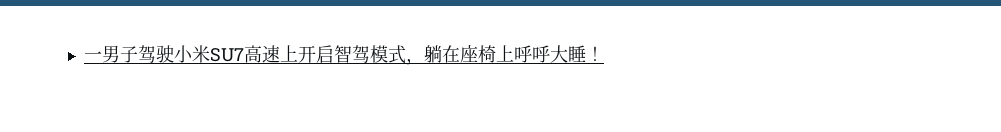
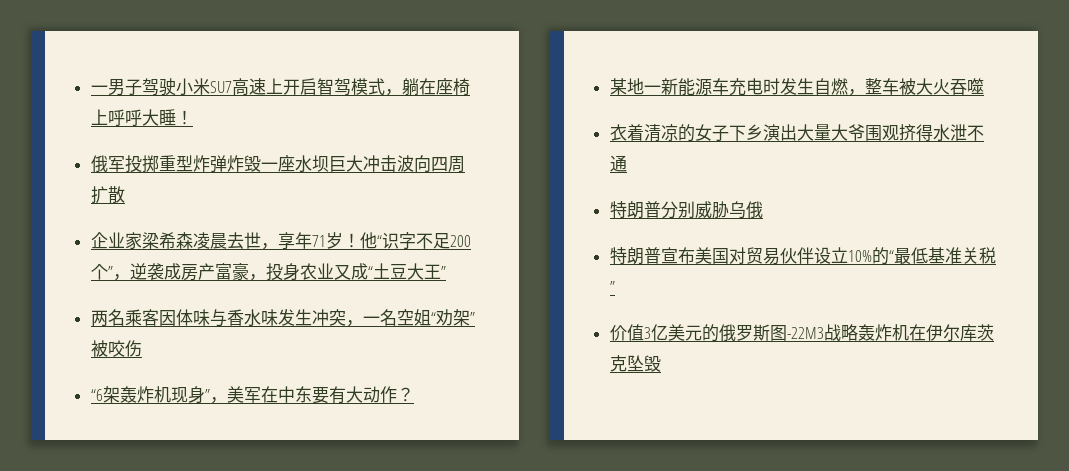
+ 俄军投掷重型炸弹炸毁一座水坝巨大冲击波向四周扩散
+ 企业家梁希森凌晨去世，享年71岁！他“识字不足200个”，逆袭成房产富豪，投身农业又成“土豆大王”
+ 两名乘客因体味与香水味发生冲突，一名空姐“劝架”被咬伤
+ “6架轰炸机现身”，美军在中东要有大动作？
+ 某地一新能源车充电时发生自燃，整车被大火吞噬
+ 衣着清凉的女子下乡演出大量大爷围观挤得水泄不通
+ 特朗普分别威胁乌俄
+ 特朗普宣布美国对贸易伙伴设立10%的“最低基准关税”
+ 价值3亿美元的俄罗斯图-22M3战略轰炸机在伊尔库茨克坠毁

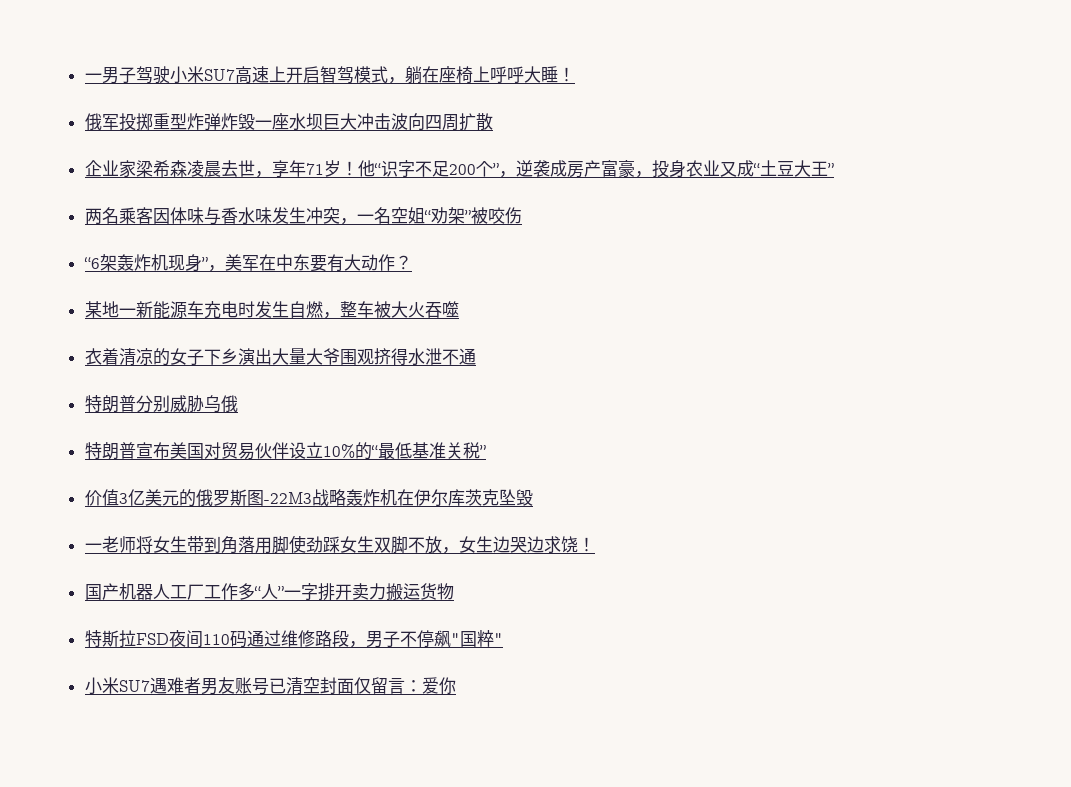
+ 一老师将女生带到角落用脚使劲踩女生双脚不放，女生边哭边求饶！
+ 国产机器人工厂工作多“人”一字排开卖力搬运货物
+ 特斯拉FSD夜间110码通过维修路段，男子不停飙"国粹"
+ 小米SU7遇难者男友账号已清空封面仅留言：爱你

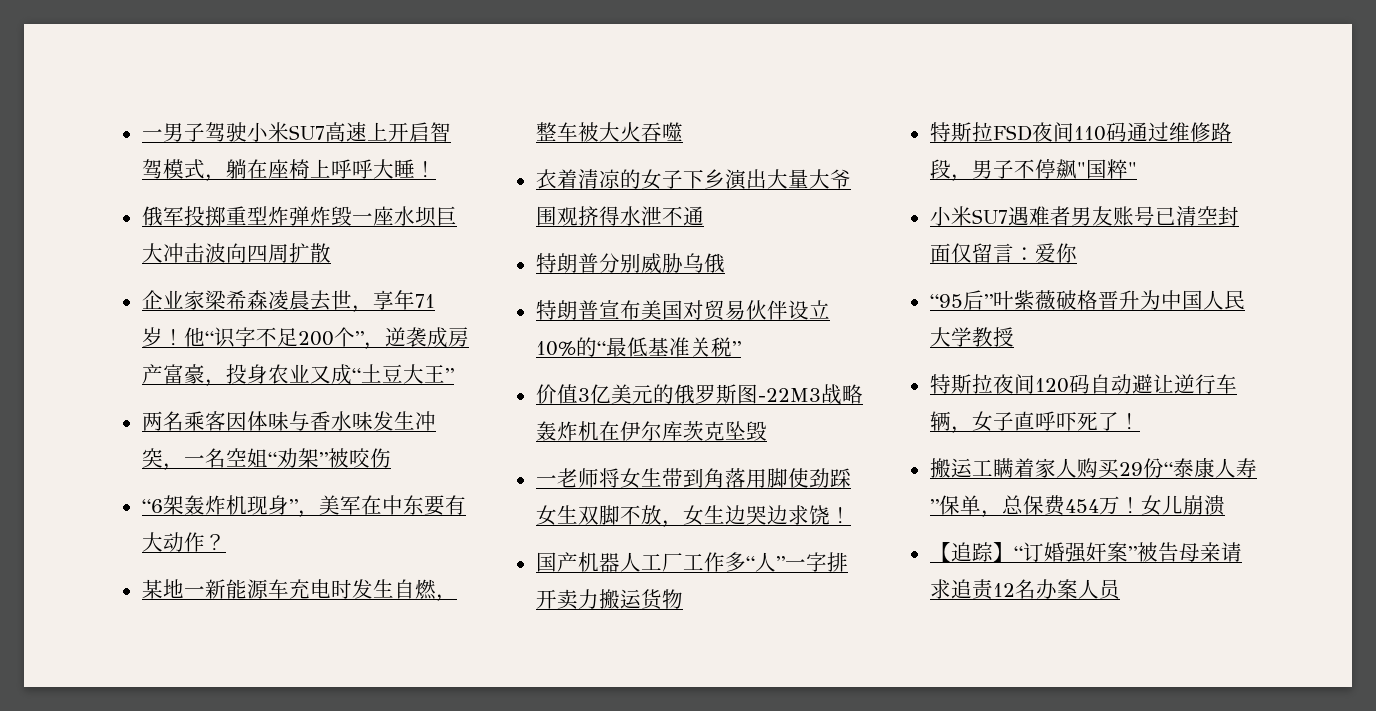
+ “95后”叶紫薇破格晋升为中国人民大学教授
+ 特斯拉夜间120码自动避让逆行车辆，女子直呼吓死了！
+ 搬运工瞒着家人购买29份“泰康人寿”保单，总保费454万！女儿崩溃
+ 【追踪】“订婚强奸案”被告母亲请求追责12名办案人员

